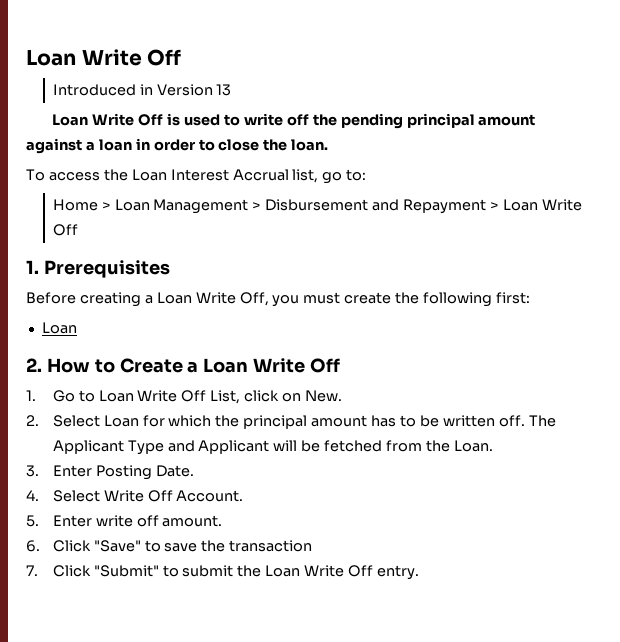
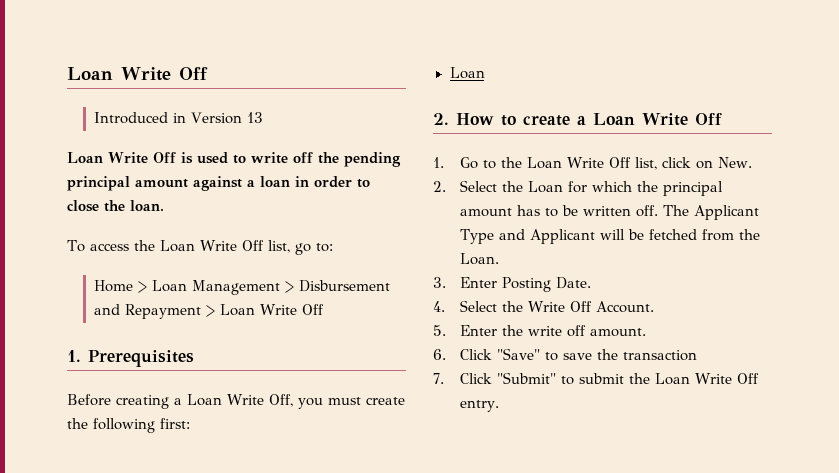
- To access the Loan Interest Accrual list, go to:
+ To access the Loan Write Off list, go to:
- 2. How to Create a Loan Write Off
+ 2. How to create a Loan Write Off
- 1. Go to Loan Write Off List, click on New.
+ 1. Go to the Loan Write Off list, click on New.
- 2. Select Loan for which the principal amount has to be written off.
+ 2. Select the Loan for which the principal amount has to be written off.
- 4. Select Write Off Account.
+ 4. Select the Write Off Account.
- 5. Enter write off amount.
+ 5. Enter the write off amount.

